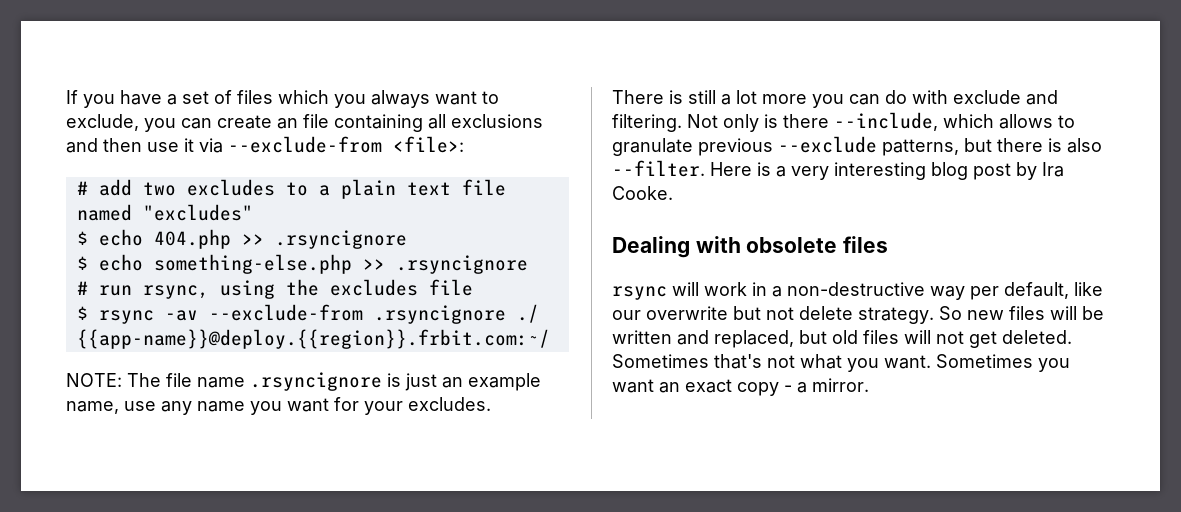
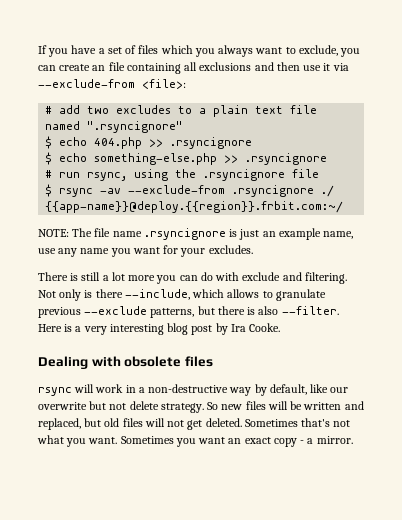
- # add two excludes to a plain text file named "excludes"
+ # add two excludes to a plain text file named ".rsyncignore"
- # run rsync, using the excludes file
+ # run rsync, using the .rsyncignore file
- rsync will work in a non-destructive way per default, like our overwrite but not delete strategy.
+ rsync will work in a non-destructive way by default, like our overwrite but not delete strategy.

